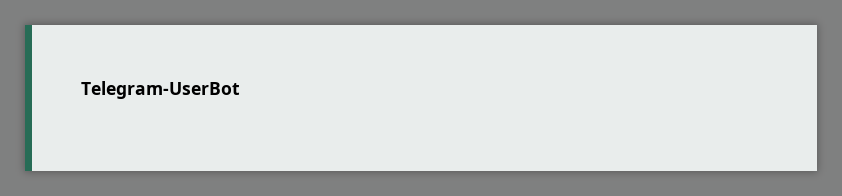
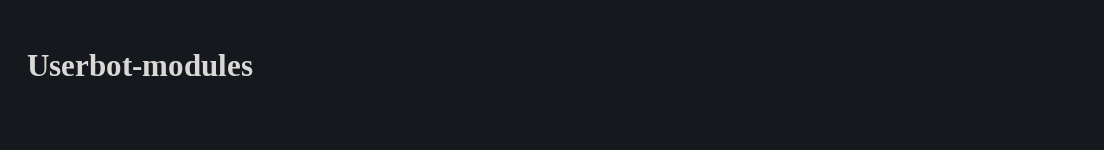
- Telegram-UserBot
+ Userbot-modules

